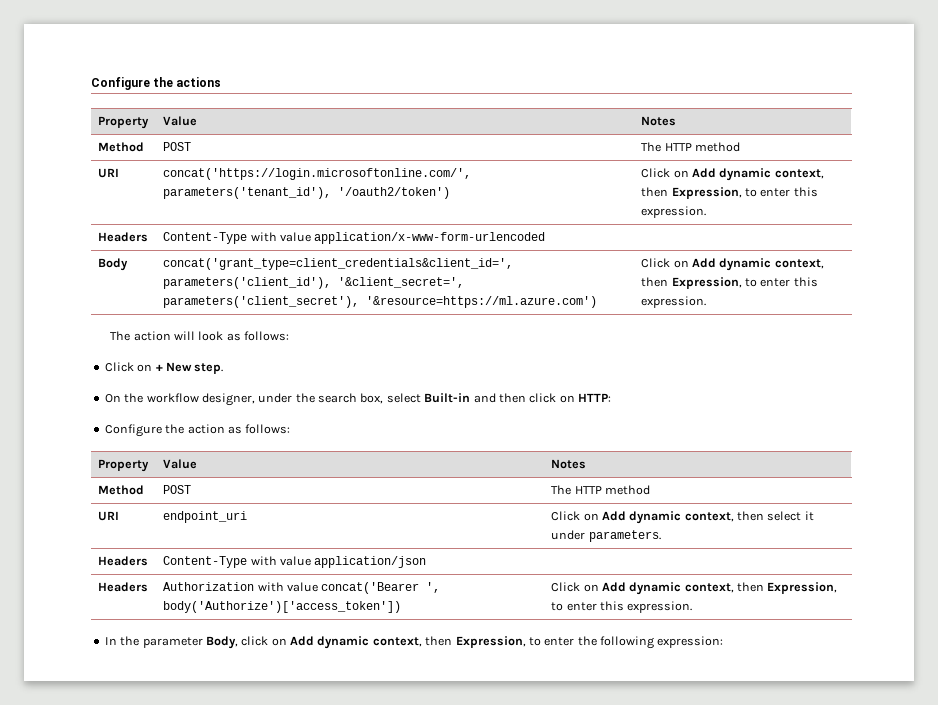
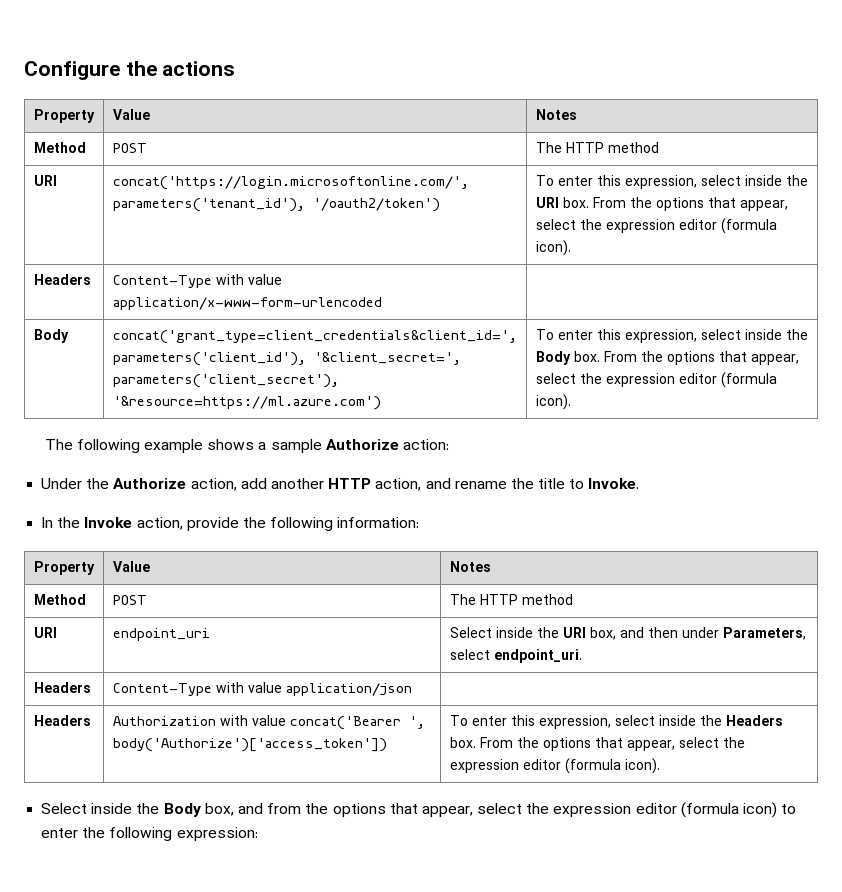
- URI | concat('https://login.microsoftonline.com/', parameters('tenant_id'), '/oauth2/token') | Click on Add dynamic context, then Expression, to enter this expression.
+ URI | concat('https://login.microsoftonline.com/', parameters('tenant_id'), '/oauth2/token') | To enter this expression, select inside the URI box. From the options that appear, select the expression editor (formula icon).
- Body | concat('grant_type=client_credentials&client_id=', parameters('client_id'), '&client_secret=', parameters('client_secret'), '&resource=https://ml.azure.com') | Click on Add dynamic context, then Expression, to enter this expression.
- The action will look as follows:
- Click on + New step.
- On the workflow designer, under the search box, select Built-in and then click on HTTP:
- Configure the action as follows:
+ Body | concat('grant_type=client_credentials&client_id=', parameters('client_id'), '&client_secret=', parameters('client_secret'), '&resource=https://ml.azure.com') | To enter this expression, select inside the Body box. From the options that appear, select the expression editor (formula icon).
+ The following example shows a sample Authorize action:
+ Under the Authorize action, add another HTTP action, and rename the title to Invoke.
+ In the Invoke action, provide the following information:
- URI | endpoint_uri | Click on Add dynamic context, then select it under parameters.
+ URI | endpoint_uri | Select inside the URI box, and then under Parameters, select endpoint_uri.
- Headers | Authorization with value concat('Bearer ', body('Authorize')['access_token']) | Click on Add dynamic context, then Expression, to enter this expression.
- In the parameter Body, click on Add dynamic context, then Expression, to enter the following expression:
+ Headers | Authorization with value concat('Bearer ', body('Authorize')['access_token']) | To enter this expression, select inside the Headers box. From the options that appear, select the expression editor (formula icon).
+ Select inside the Body box, and from the options that appear, select the expression editor (formula icon) to enter the following expression:

